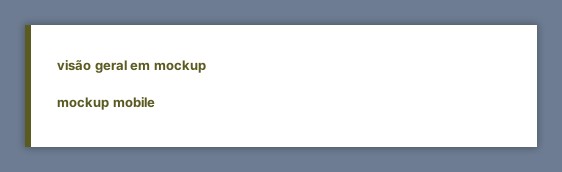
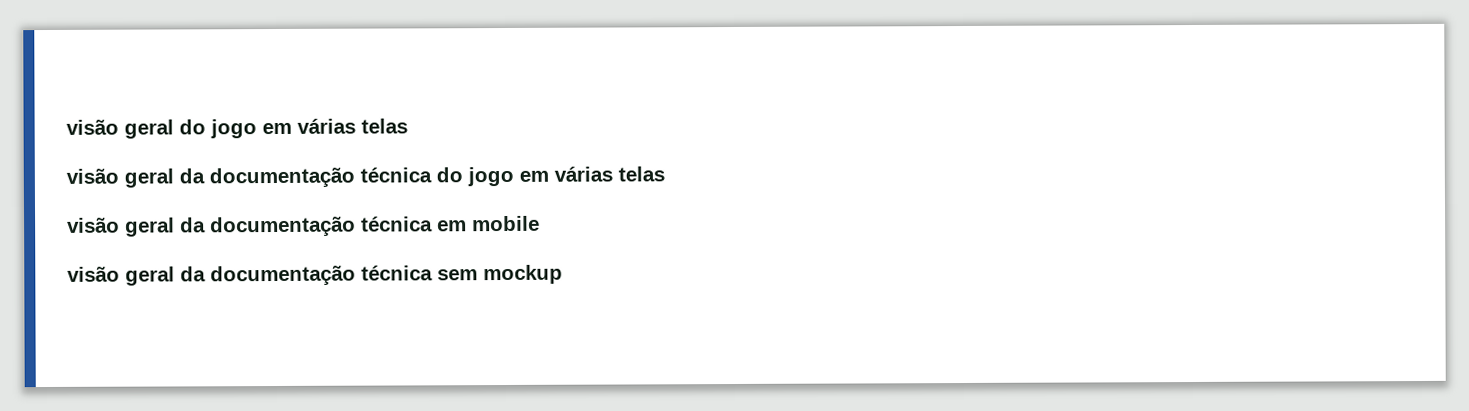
- visão geral em mockup
- mockup mobile
+ visão geral do jogo em várias telas
+ visão geral da documentação técnica do jogo em várias telas
+ visão geral da documentação técnica em mobile
+ visão geral da documentação técnica sem mockup

